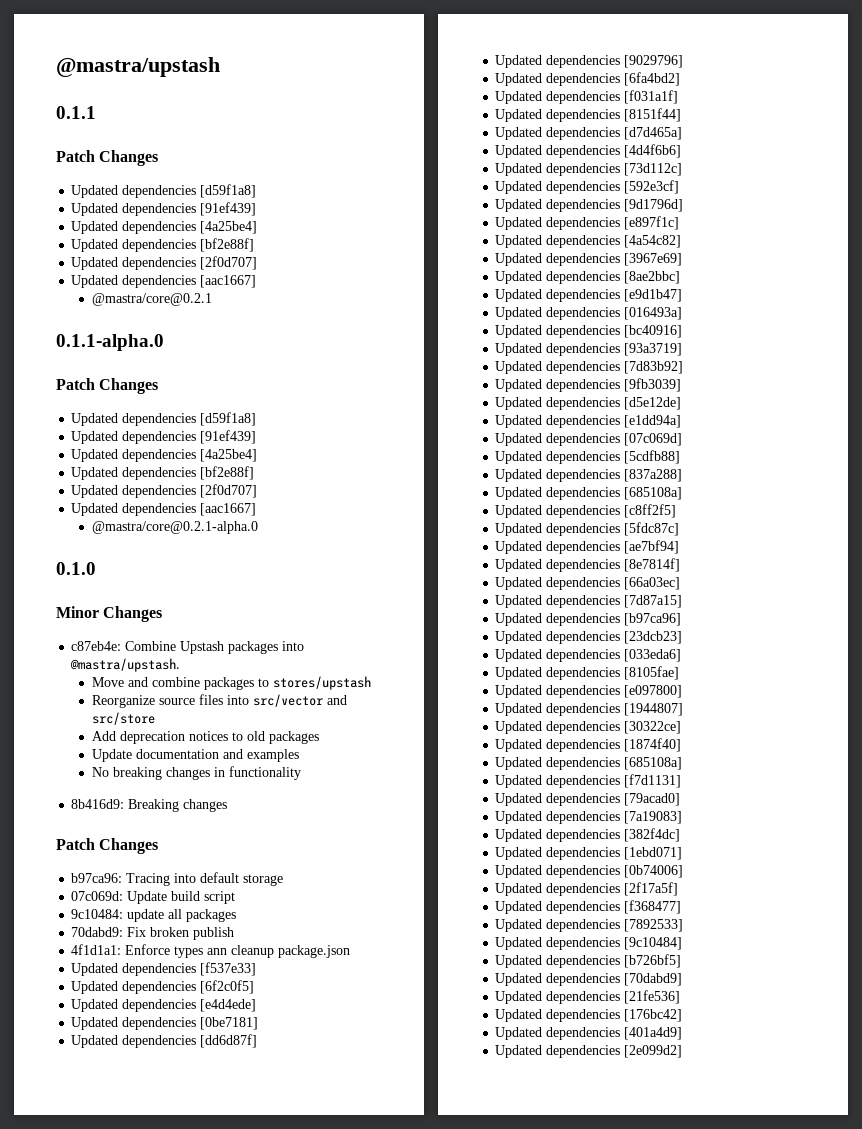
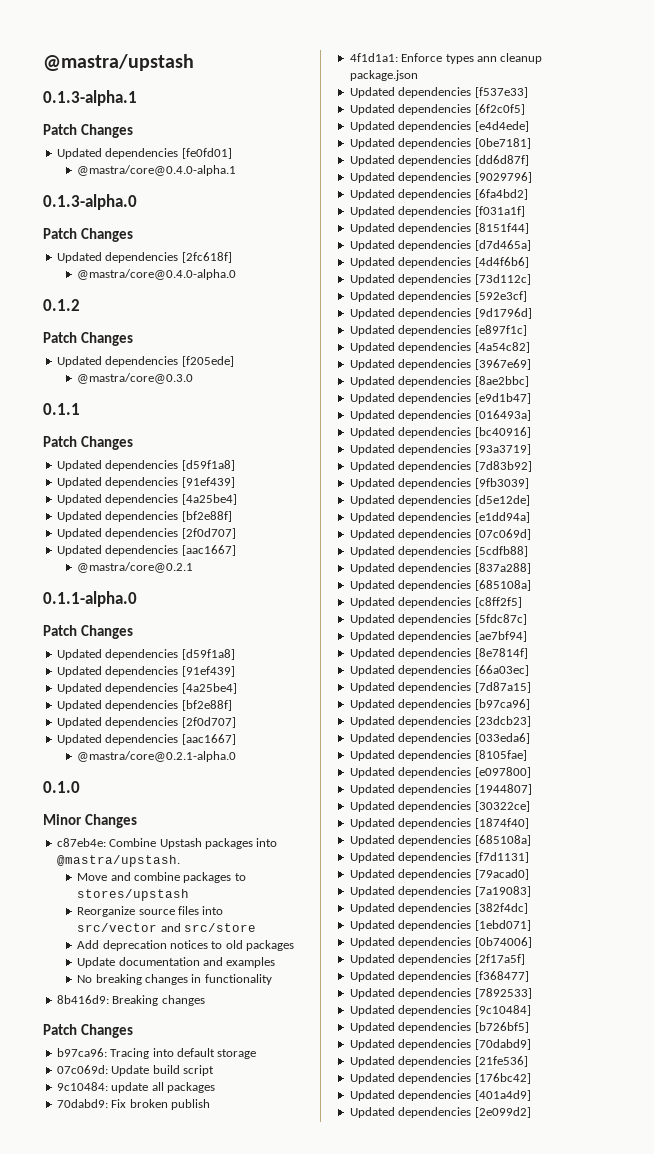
+ 0.1.3-alpha.1
+ Patch Changes
+ Updated dependencies [fe0fd01]
+ @mastra/core@0.4.0-alpha.1
+ 0.1.3-alpha.0
+ Patch Changes
+ Updated dependencies [2fc618f]
+ @mastra/core@0.4.0-alpha.0
+ 0.1.2
+ Patch Changes
+ Updated dependencies [f205ede]
+ @mastra/core@0.3.0

